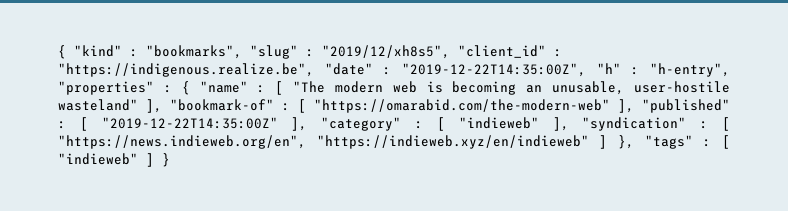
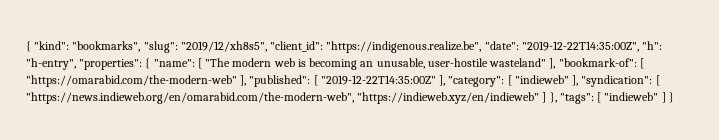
- { "kind" : "bookmarks", "slug" : "2019/12/xh8s5", "client_id" : "https://indigenous.realize.be", "date" : "2019-12-22T14:35:00Z", "h" : "h-entry", "properties" : { "name" : [ "The modern web is becoming an unusable, user-hostile wasteland" ], "bookmark-of" : [ "https://omarabid.com/the-modern-web" ], "published" : [ "2019-12-22T14:35:00Z" ], "category" : [ "indieweb" ], "syndication" : [ "https://news.indieweb.org/en", "https://indieweb.xyz/en/indieweb" ] }, "tags" : [ "indieweb" ] }
+ { "kind": "bookmarks", "slug": "2019/12/xh8s5", "client_id": "https://indigenous.realize.be", "date": "2019-12-22T14:35:00Z", "h": "h-entry", "properties": { "name": [ "The modern web is becoming an unusable, user-hostile wasteland" ], "bookmark-of": [ "https://omarabid.com/the-modern-web" ], "published": [ "2019-12-22T14:35:00Z" ], "category": [ "indieweb" ], "syndication": [ "https://news.indieweb.org/en/omarabid.com/the-modern-web", "https://indieweb.xyz/en/indieweb" ] }, "tags": [ "indieweb" ] }

